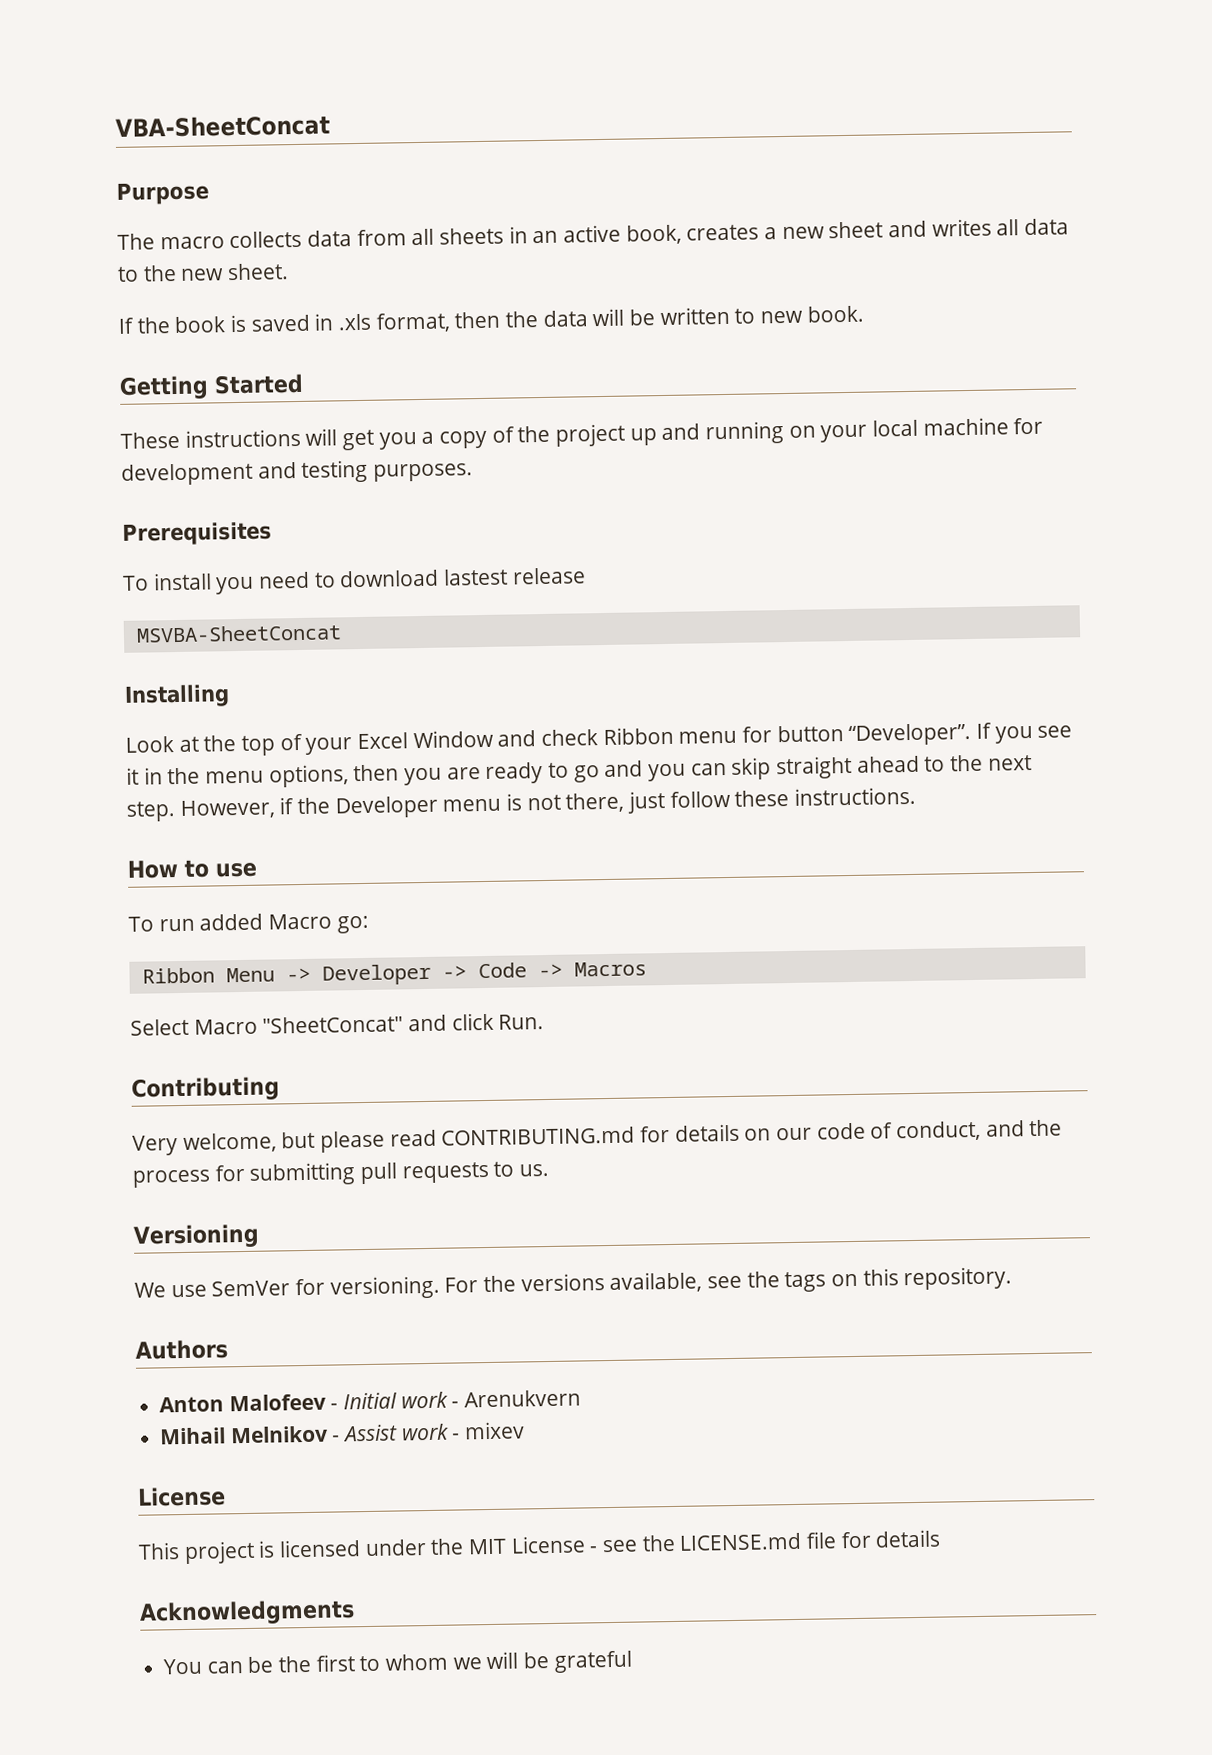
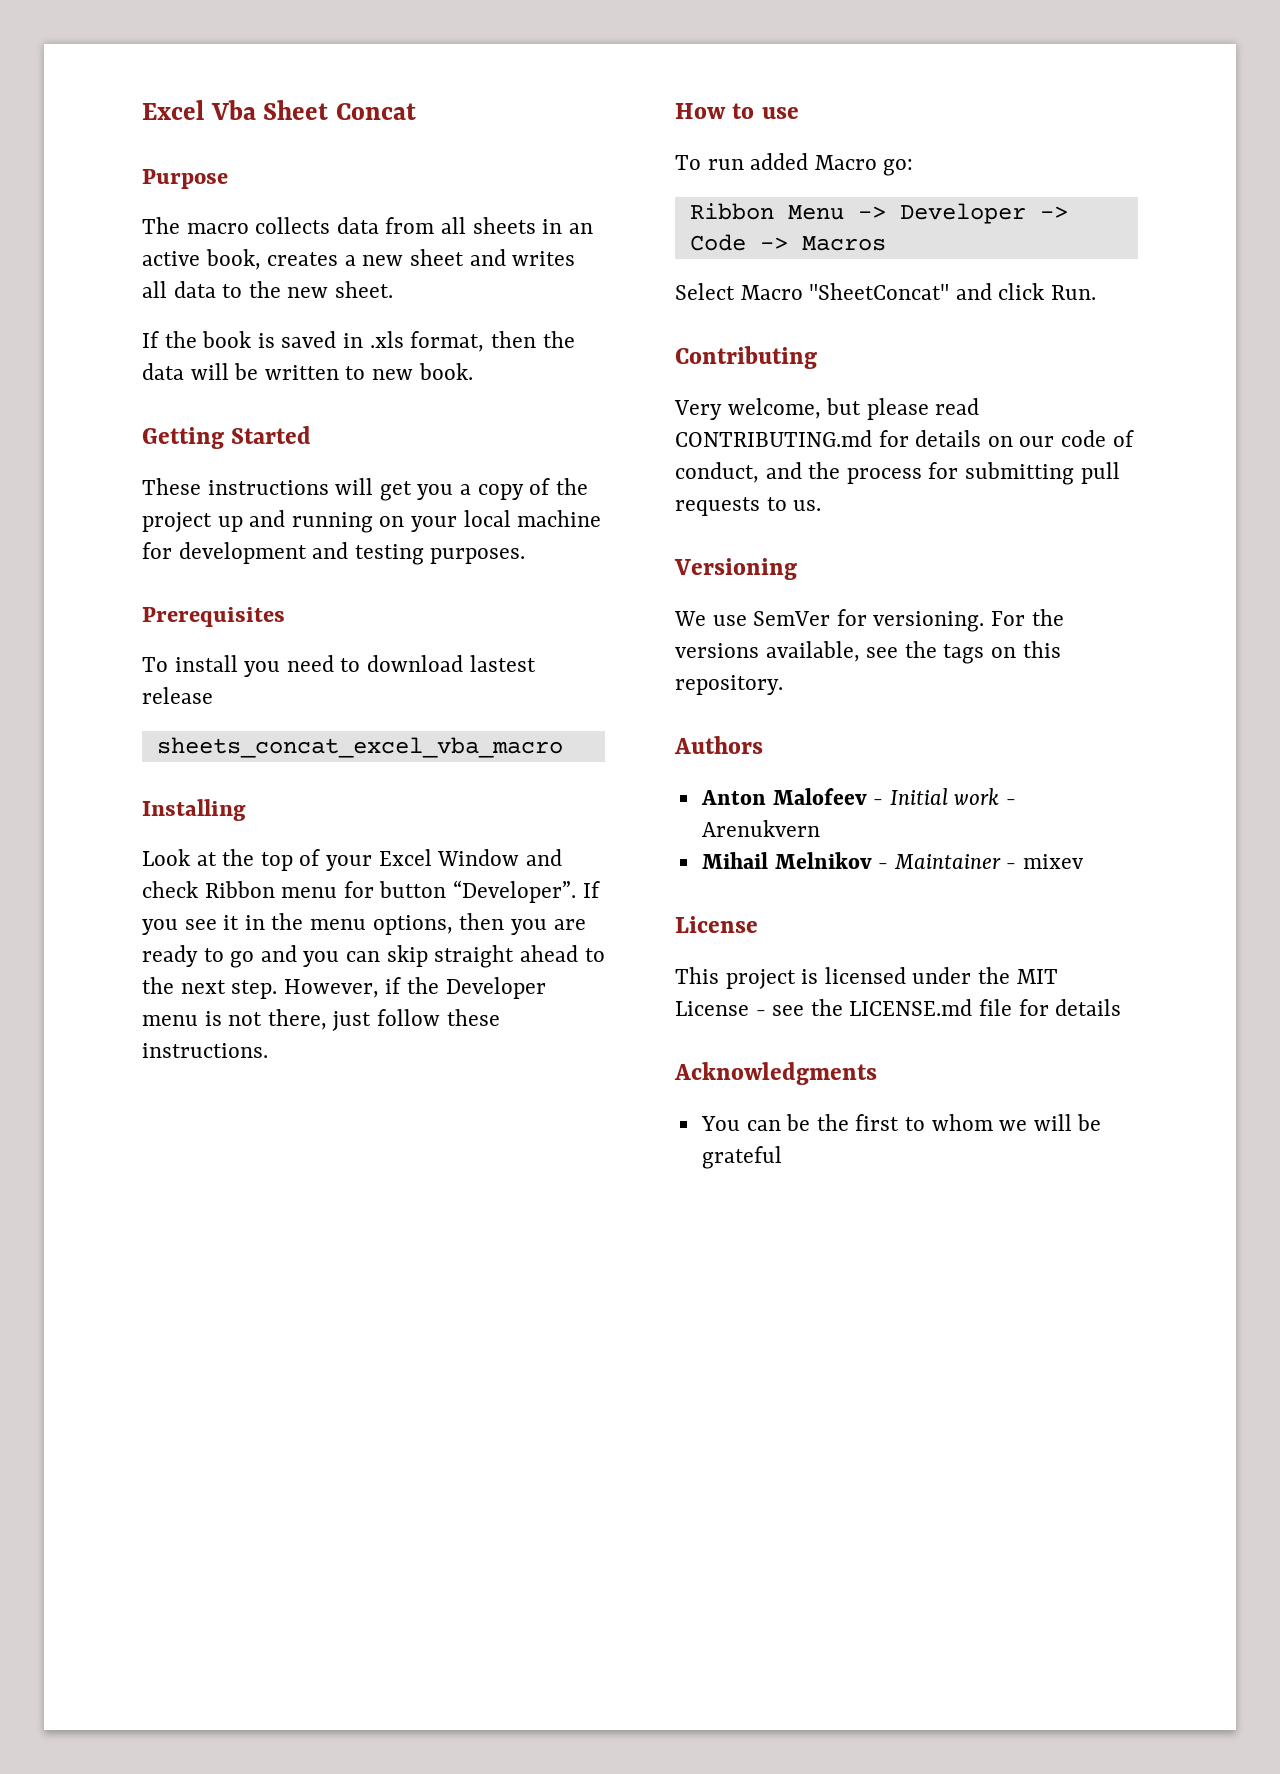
- VBA-SheetConcat
+ Excel Vba Sheet Concat
- MSVBA-SheetConcat
+ sheets_concat_excel_vba_macro
- Mihail Melnikov - Assist work - mixev
+ Mihail Melnikov - Maintainer - mixev

